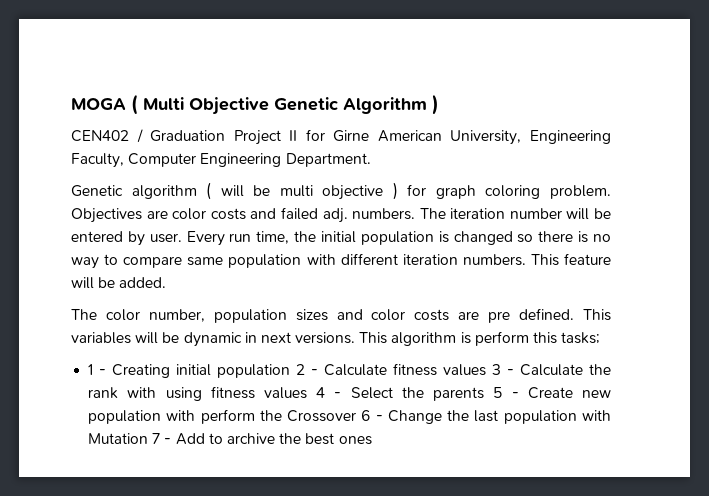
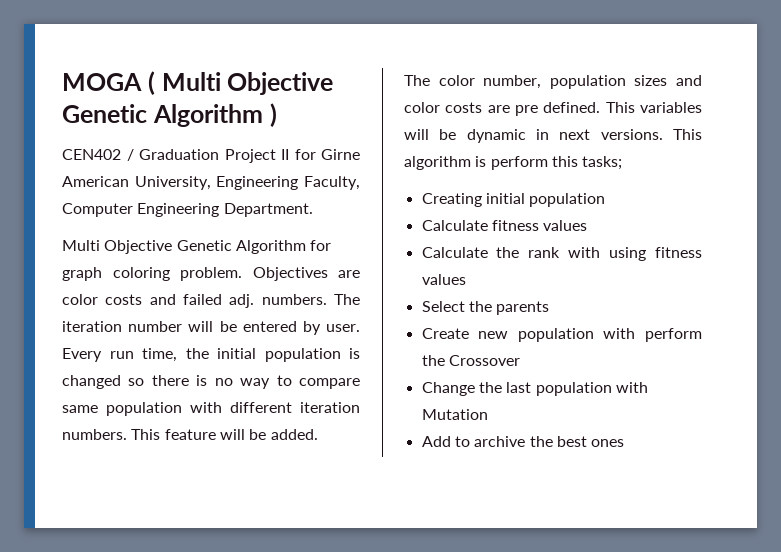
- Genetic algorithm ( will be multi objective ) for graph coloring problem.
+ Multi Objective Genetic Algorithm for graph coloring problem.
- 1 - Creating initial population 2 - Calculate fitness values 3 - Calculate the rank with using fitness values 4 - Select the parents 5 - Create new population with perform the Crossover 6 - Change the last population with Mutation 7 - Add to archive the best ones
+ Creating initial population
+ Calculate fitness values
+ Calculate the rank with using fitness values
+ Select the parents
+ Create new population with perform the Crossover
+ Change the last population with Mutation
+ Add to archive the best ones

